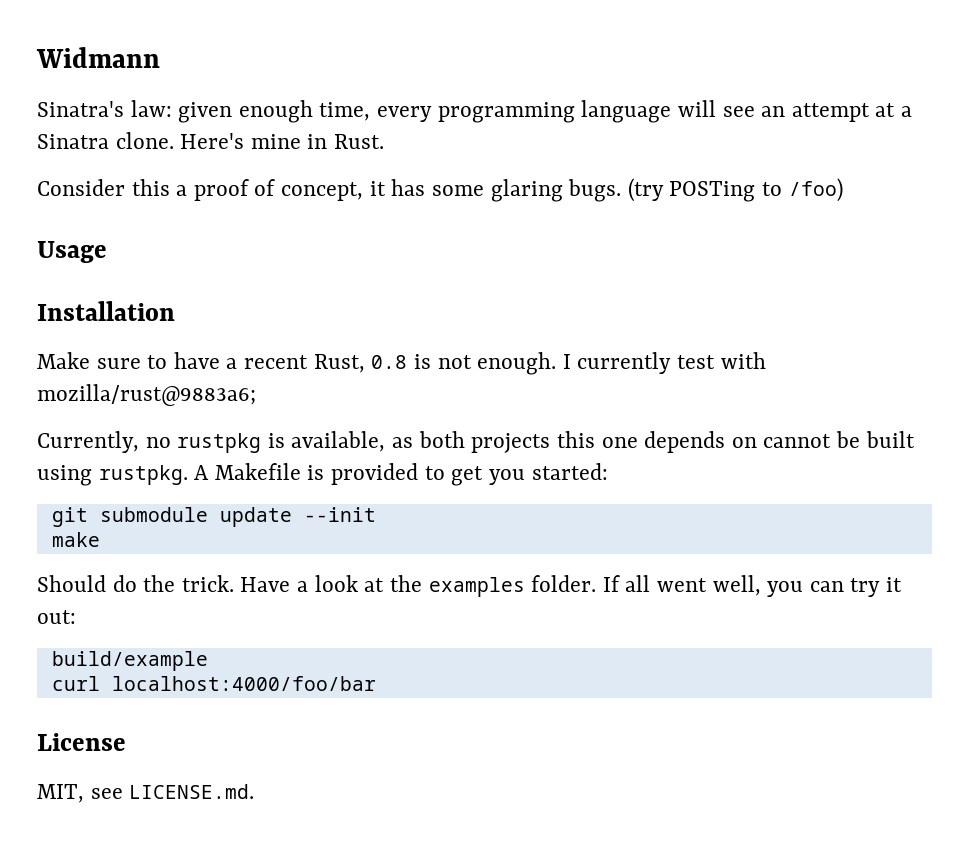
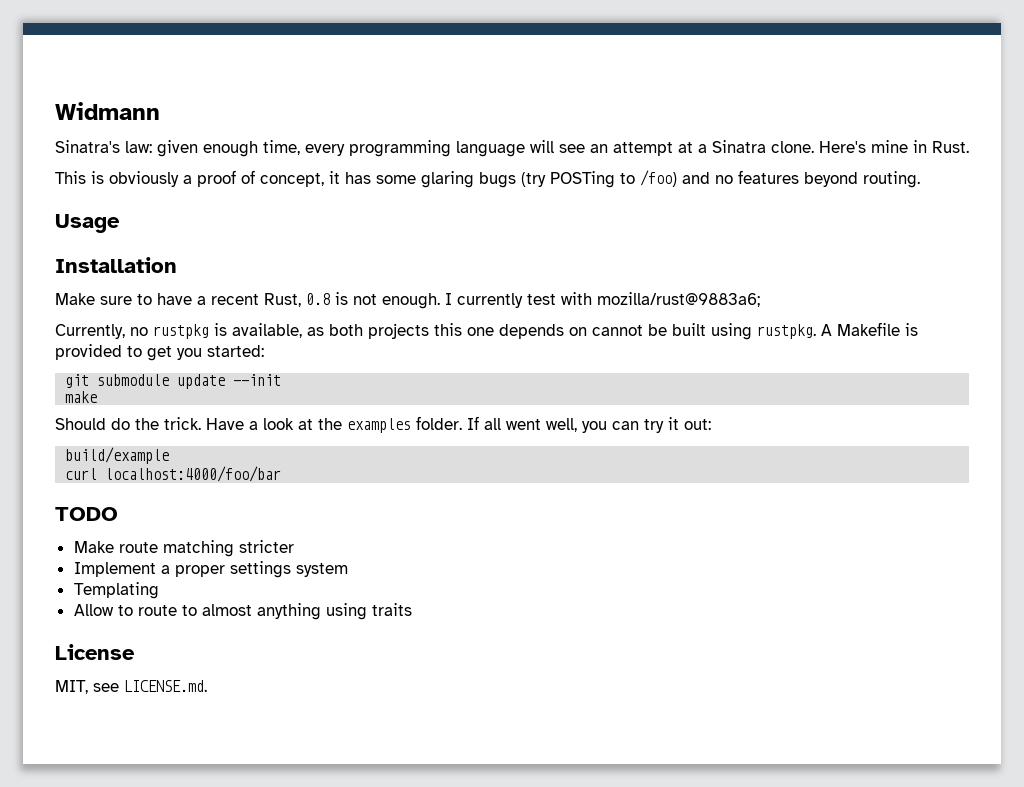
- Consider this a proof of concept, it has some glaring bugs. (try POSTing to /foo)
+ This is obviously a proof of concept, it has some glaring bugs (try POSTing to /foo) and no features beyond routing.
+ TODO
+ Make route matching stricter
+ Implement a proper settings system
+ Templating
+ Allow to route to almost anything using traits

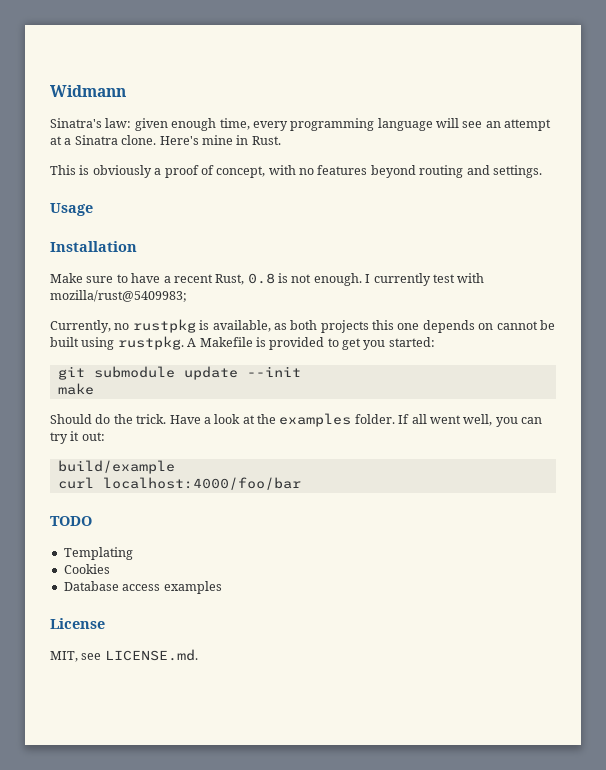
- This is obviously a proof of concept, it has some glaring bugs (try POSTing to /foo) and no features beyond routing.
+ This is obviously a proof of concept, with no features beyond routing and settings.
- I currently test with mozilla/rust@9883a6;
+ I currently test with mozilla/rust@5409983;
- Make route matching stricter
- Implement a proper settings system
  Templating
- Allow to route to almost anything using traits
+ Cookies
+ Database access examples

